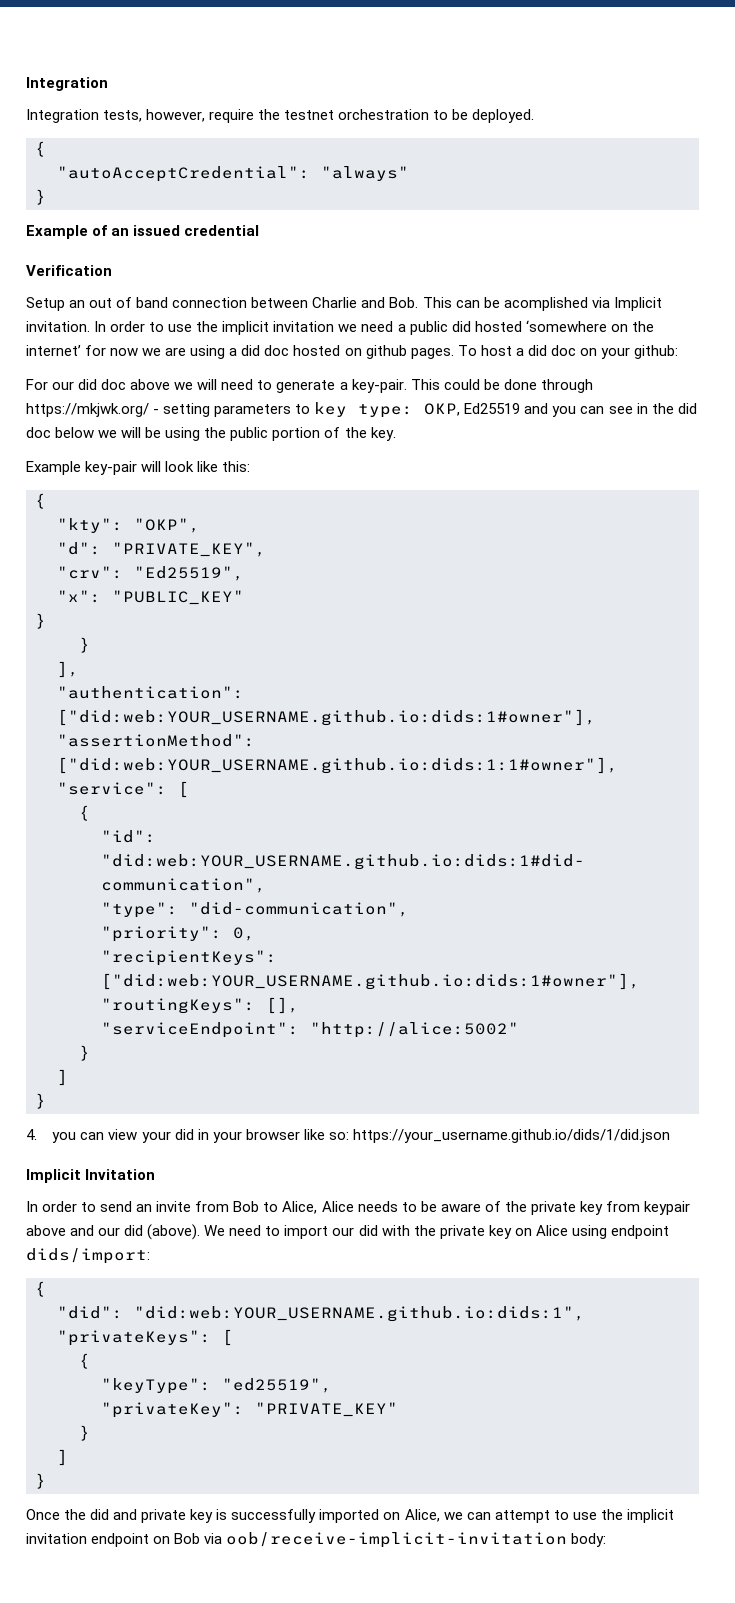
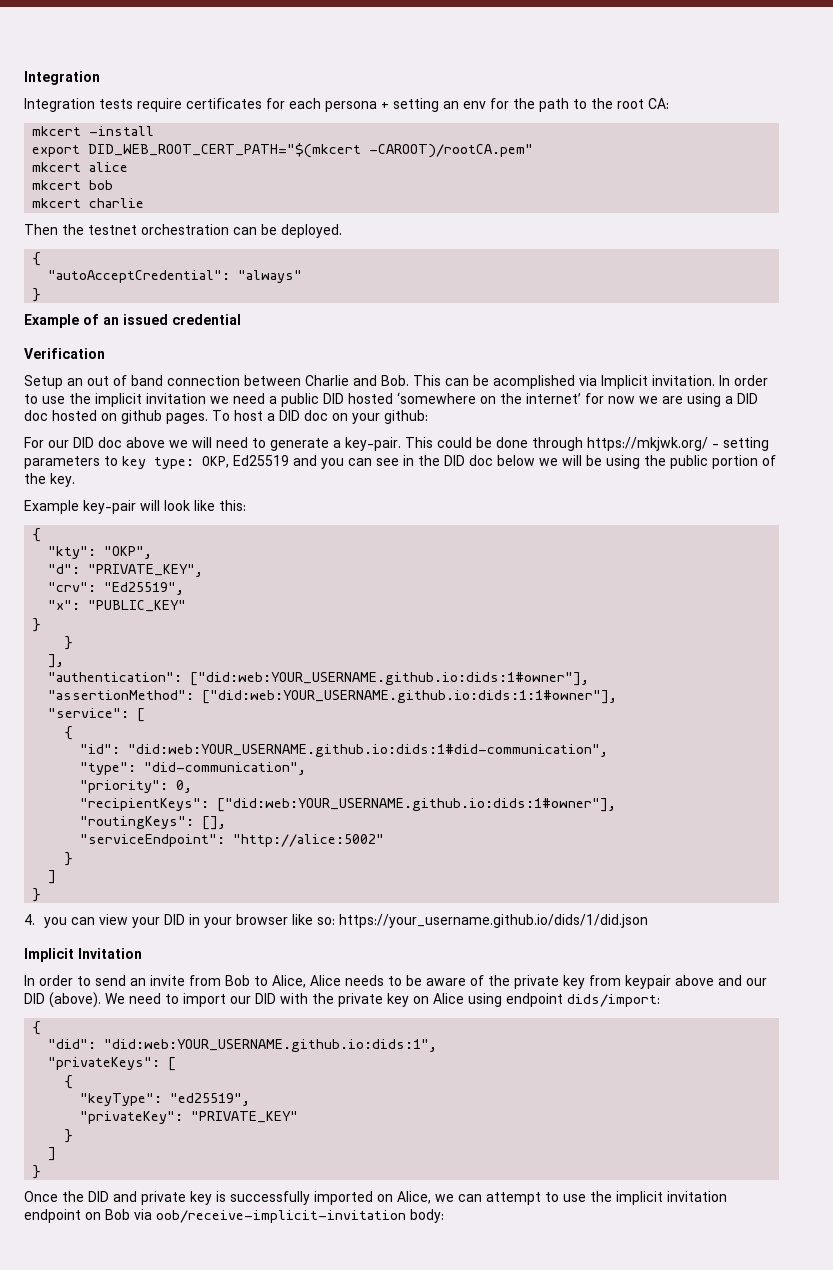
- Integration tests, however, require the testnet orchestration to be deployed.
+ Integration tests require certificates for each persona + setting an env for the path to the root CA:
+ mkcert -install
+ export DID_WEB_ROOT_CERT_PATH="$(mkcert -CAROOT)/rootCA.pem"
+ mkcert alice
+ mkcert bob
+ mkcert charlie
+ Then the testnet orchestration can be deployed.
- In order to use the implicit invitation we need a public did hosted ‘somewhere on the internet’ for now we are using a did doc hosted on github pages.
+ In order to use the implicit invitation we need a public DID hosted ‘somewhere on the internet’ for now we are using a DID doc hosted on github pages.
- To host a did doc on your github:
+ To host a DID doc on your github:
- For our did doc above we will need to generate a key-pair.
+ For our DID doc above we will need to generate a key-pair.
- This could be done through https://mkjwk.org/ - setting parameters to key type: OKP, Ed25519 and you can see in the did doc below we will be using the public portion of the key.
+ This could be done through https://mkjwk.org/ - setting parameters to key type: OKP, Ed25519 and you can see in the DID doc below we will be using the public portion of the key.
- 4. you can view your did in your browser like so: https://your_username.github.io/dids/1/did.json
+ 4. you can view your DID in your browser like so: https://your_username.github.io/dids/1/did.json
- In order to send an invite from Bob to Alice, Alice needs to be aware of the private key from keypair above and our did (above).
+ In order to send an invite from Bob to Alice, Alice needs to be aware of the private key from keypair above and our DID (above).
- We need to import our did with the private key on Alice using endpoint dids/import:
+ We need to import our DID with the private key on Alice using endpoint dids/import:
- Once the did and private key is successfully imported on Alice, we can attempt to use the implicit invitation endpoint on Bob via oob/receive-implicit-invitation body:
+ Once the DID and private key is successfully imported on Alice, we can attempt to use the implicit invitation endpoint on Bob via oob/receive-implicit-invitation body:

